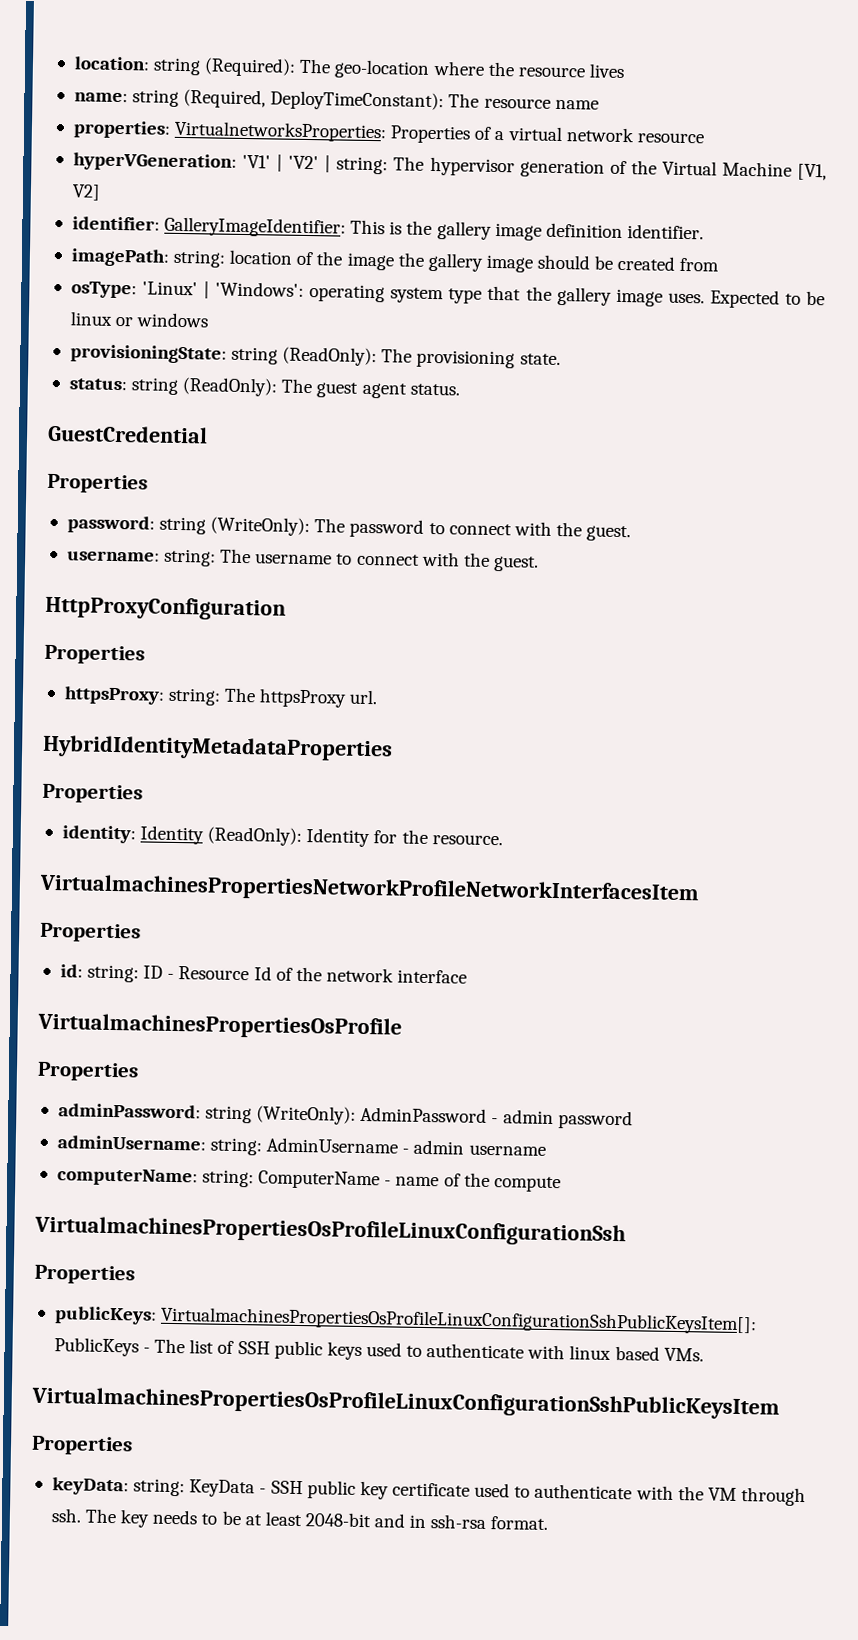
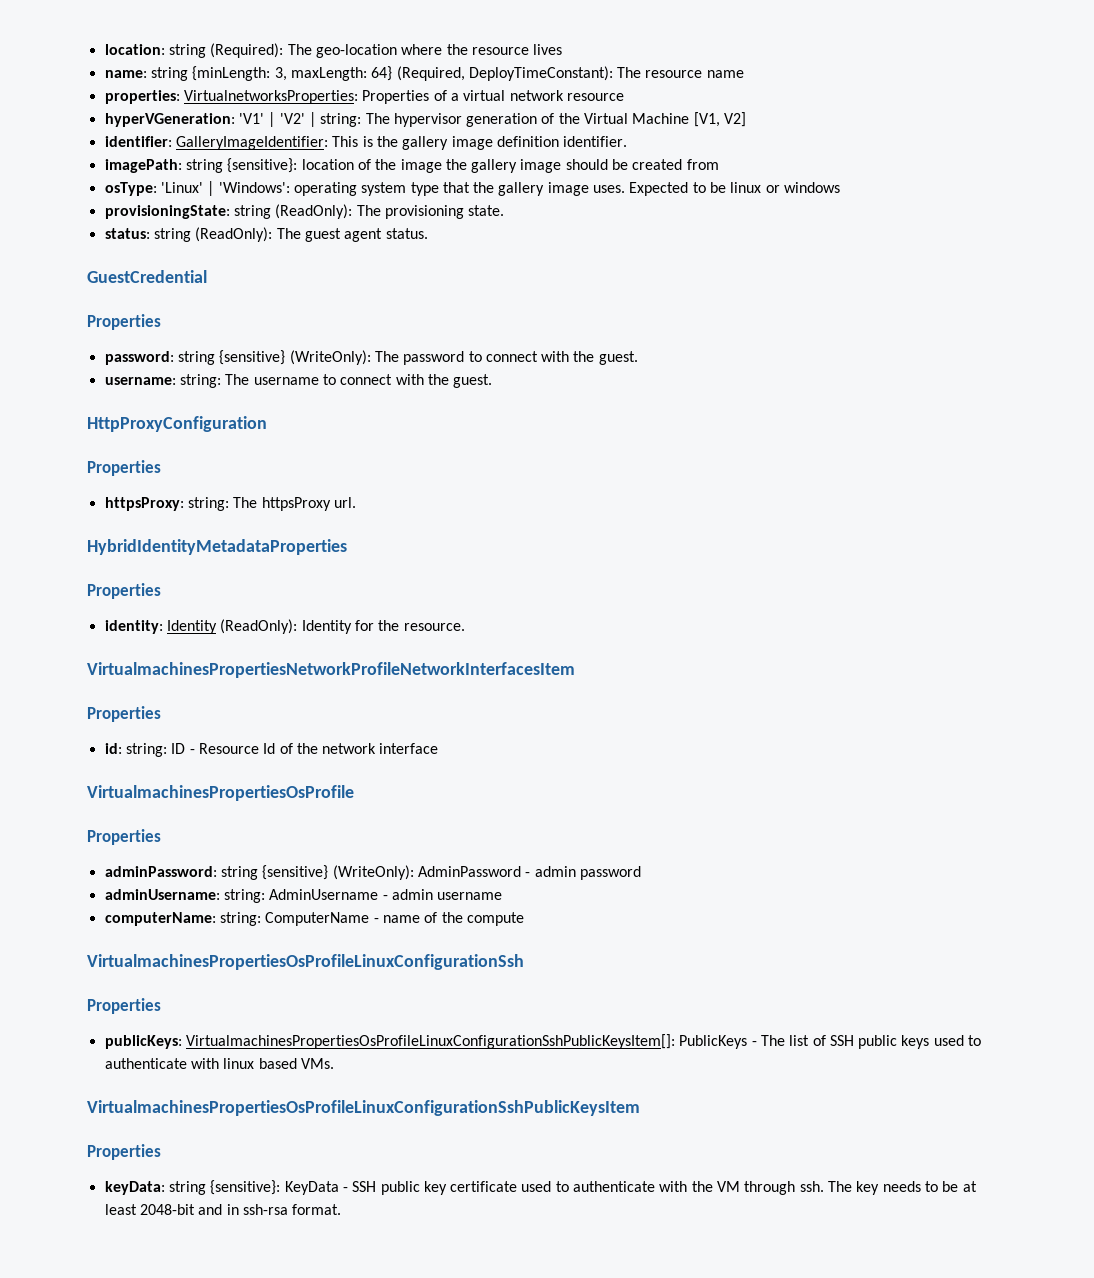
- name: string (Required, DeployTimeConstant): The resource name
+ name: string {minLength: 3, maxLength: 64} (Required, DeployTimeConstant): The resource name
- imagePath: string: location of the image the gallery image should be created from
+ imagePath: string {sensitive}: location of the image the gallery image should be created from
- password: string (WriteOnly): The password to connect with the guest.
+ password: string {sensitive} (WriteOnly): The password to connect with the guest.
- adminPassword: string (WriteOnly): AdminPassword - admin password
+ adminPassword: string {sensitive} (WriteOnly): AdminPassword - admin password
- keyData: string: KeyData - SSH public key certificate used to authenticate with the VM through ssh.
+ keyData: string {sensitive}: KeyData - SSH public key certificate used to authenticate with the VM through ssh.

